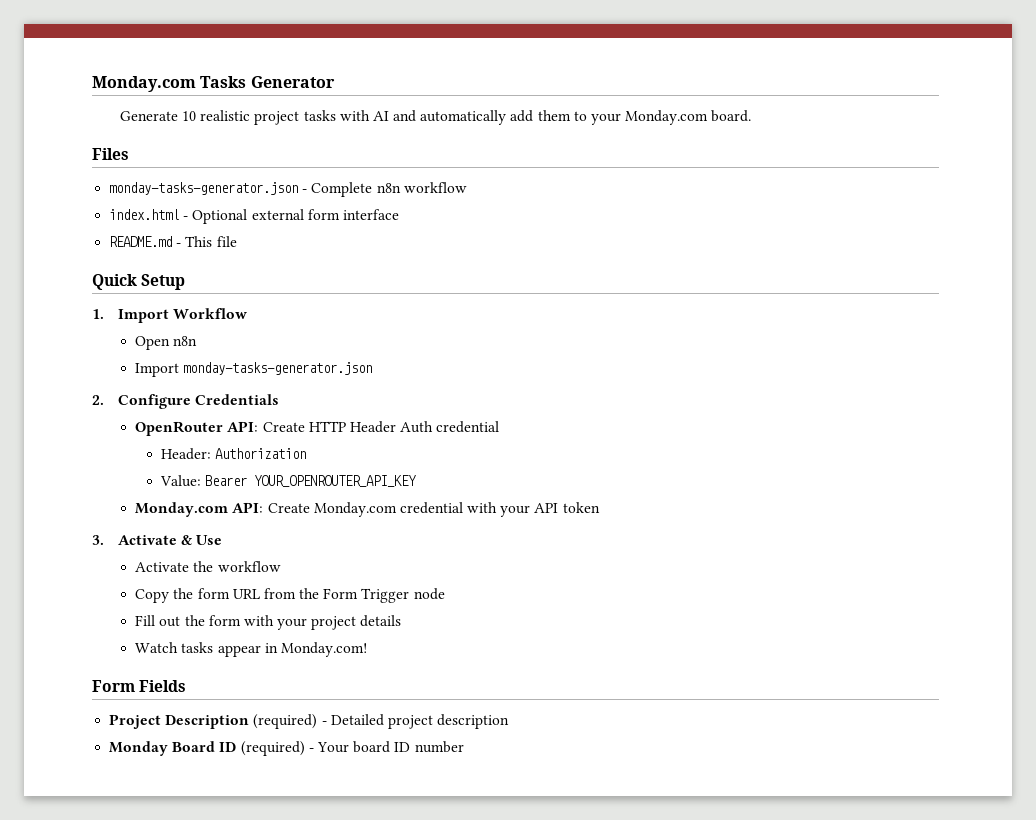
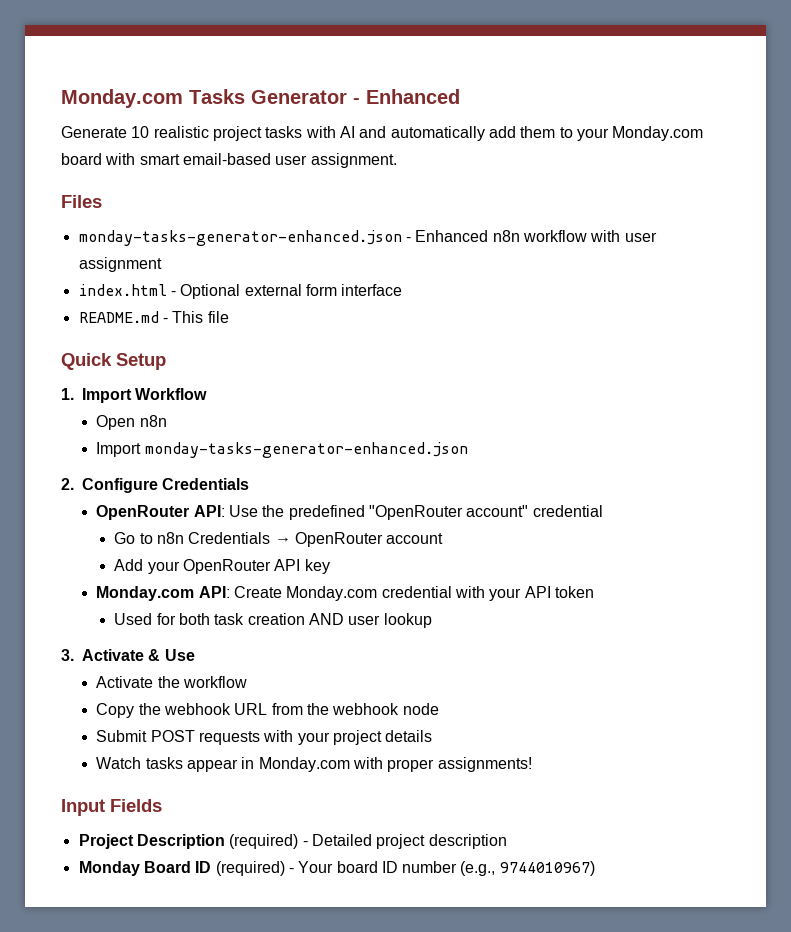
- Monday.com Tasks Generator
+ Monday.com Tasks Generator - Enhanced
- Generate 10 realistic project tasks with AI and automatically add them to your Monday.com board.
+ Generate 10 realistic project tasks with AI and automatically add them to your Monday.com board with smart email-based user assignment.
  Files
- monday-tasks-generator.json - Complete n8n workflow
+ monday-tasks-generator-enhanced.json - Enhanced n8n workflow with user assignment
- Import monday-tasks-generator.json
+ Import monday-tasks-generator-enhanced.json
- OpenRouter API: Create HTTP Header Auth credential
- Header: Authorization
- Value: Bearer YOUR_OPENROUTER_API_KEY
+ OpenRouter API: Use the predefined "OpenRouter account" credential
+ Go to n8n Credentials → OpenRouter account
+ Add your OpenRouter API key
+ Used for both task creation AND user lookup
- Copy the form URL from the Form Trigger node
+ Copy the webhook URL from the webhook node
- Fill out the form with your project details
+ Submit POST requests with your project details
- Watch tasks appear in Monday.com!
- Form Fields
+ Watch tasks appear in Monday.com with proper assignments!
+ Input Fields
- Monday Board ID (required) - Your board ID number
+ Monday Board ID (required) - Your board ID number (e.g., 9744010967)

